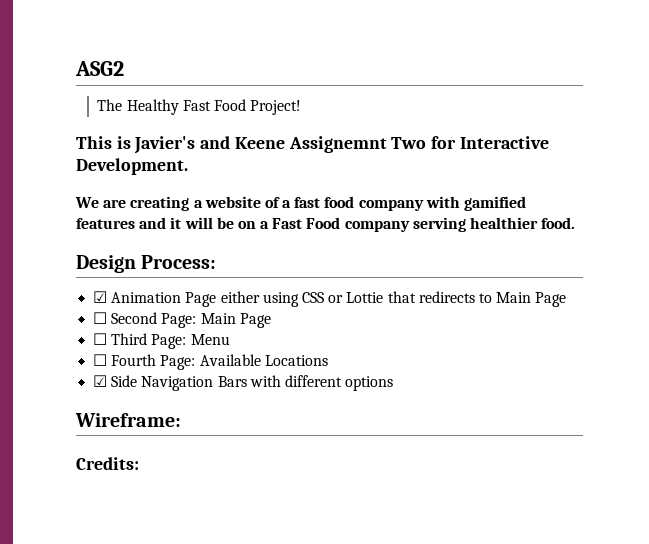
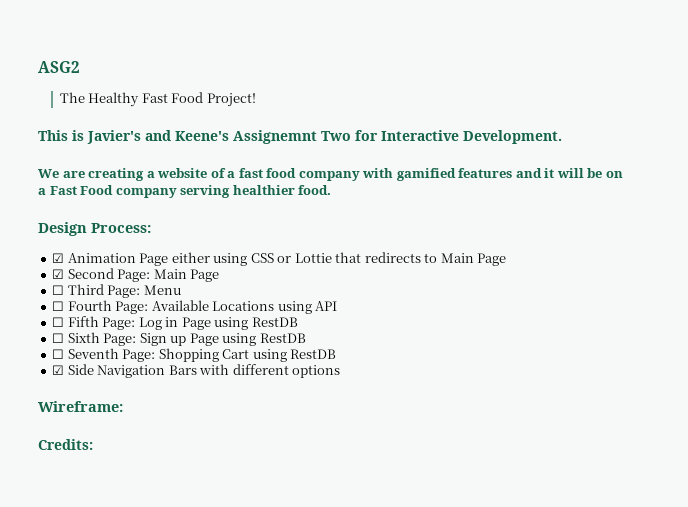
- This is Javier's and Keene Assignemnt Two for Interactive Development.
+ This is Javier's and Keene's Assignemnt Two for Interactive Development.
- ☐ Second Page: Main Page
+ ☑ Second Page: Main Page
- ☐ Fourth Page: Available Locations
+ ☐ Fourth Page: Available Locations using API
+ ☐ Fifth Page: Log in Page using RestDB
+ ☐ Sixth Page: Sign up Page using RestDB
+ ☐ Seventh Page: Shopping Cart using RestDB

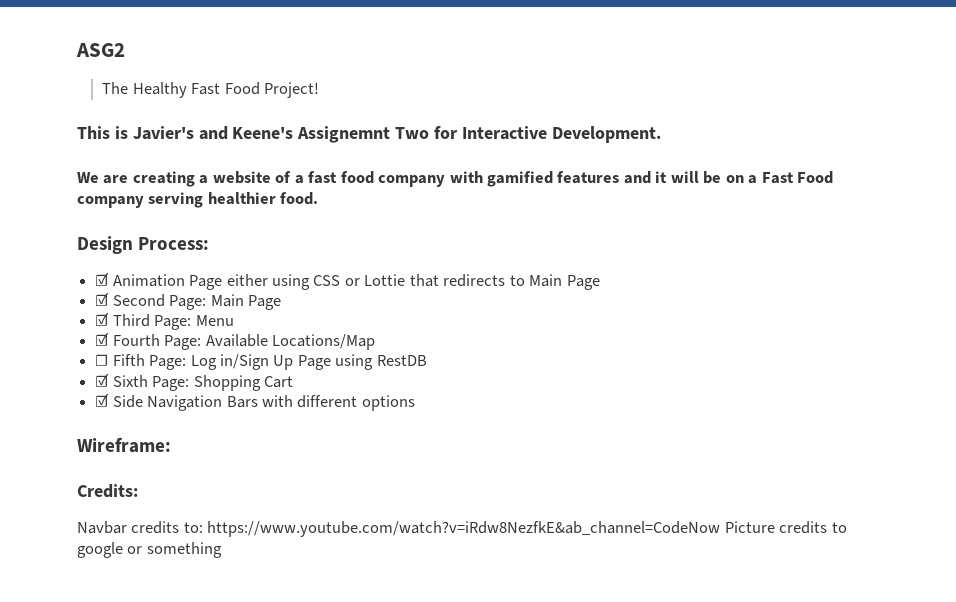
- ☐ Third Page: Menu
+ ☑ Third Page: Menu
- ☐ Fourth Page: Available Locations using API
+ ☑ Fourth Page: Available Locations/Map
- ☐ Fifth Page: Log in Page using RestDB
- ☐ Sixth Page: Sign up Page using RestDB
- ☐ Seventh Page: Shopping Cart using RestDB
+ ☐ Fifth Page: Log in/Sign Up Page using RestDB
+ ☑ Sixth Page: Shopping Cart
+ Navbar credits to: https://www.youtube.com/watch?v=iRdw8NezfkE&ab_channel=CodeNow Picture credits to google or something

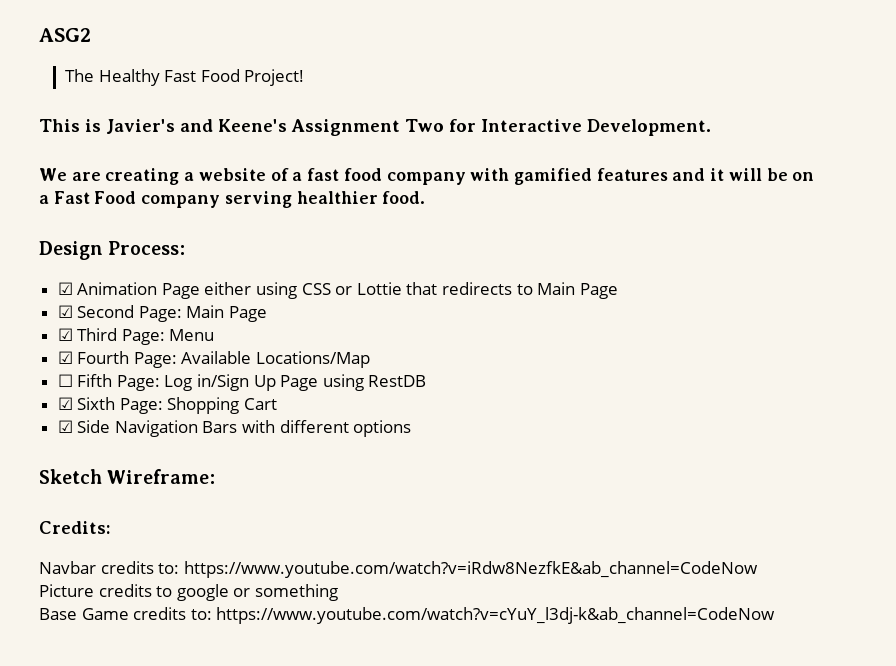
- This is Javier's and Keene's Assignemnt Two for Interactive Development.
+ This is Javier's and Keene's Assignment Two for Interactive Development.
- Wireframe:
+ Sketch Wireframe:
- Navbar credits to: https://www.youtube.com/watch?v=iRdw8NezfkE&ab_channel=CodeNow Picture credits to google or something
+ Navbar credits to: https://www.youtube.com/watch?v=iRdw8NezfkE&ab_channel=CodeNow
+ Picture credits to google or something
+ Base Game credits to: https://www.youtube.com/watch?v=cYuY_l3dj-k&ab_channel=CodeNow

